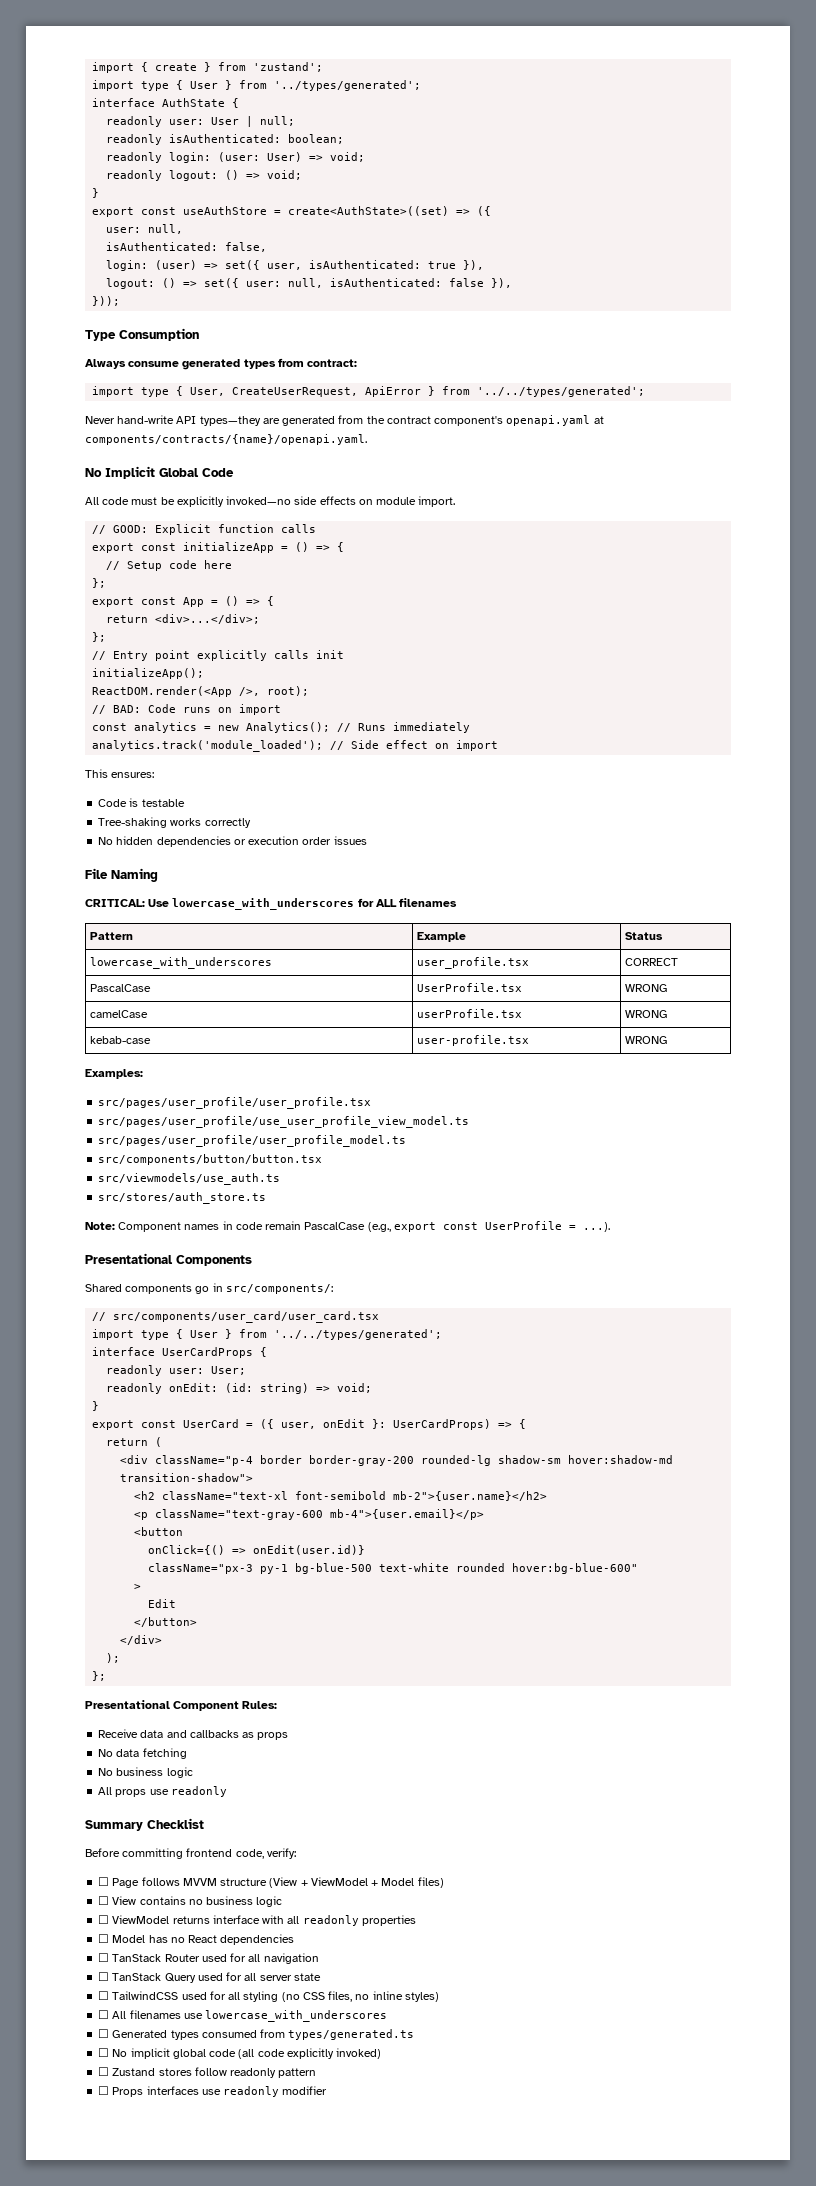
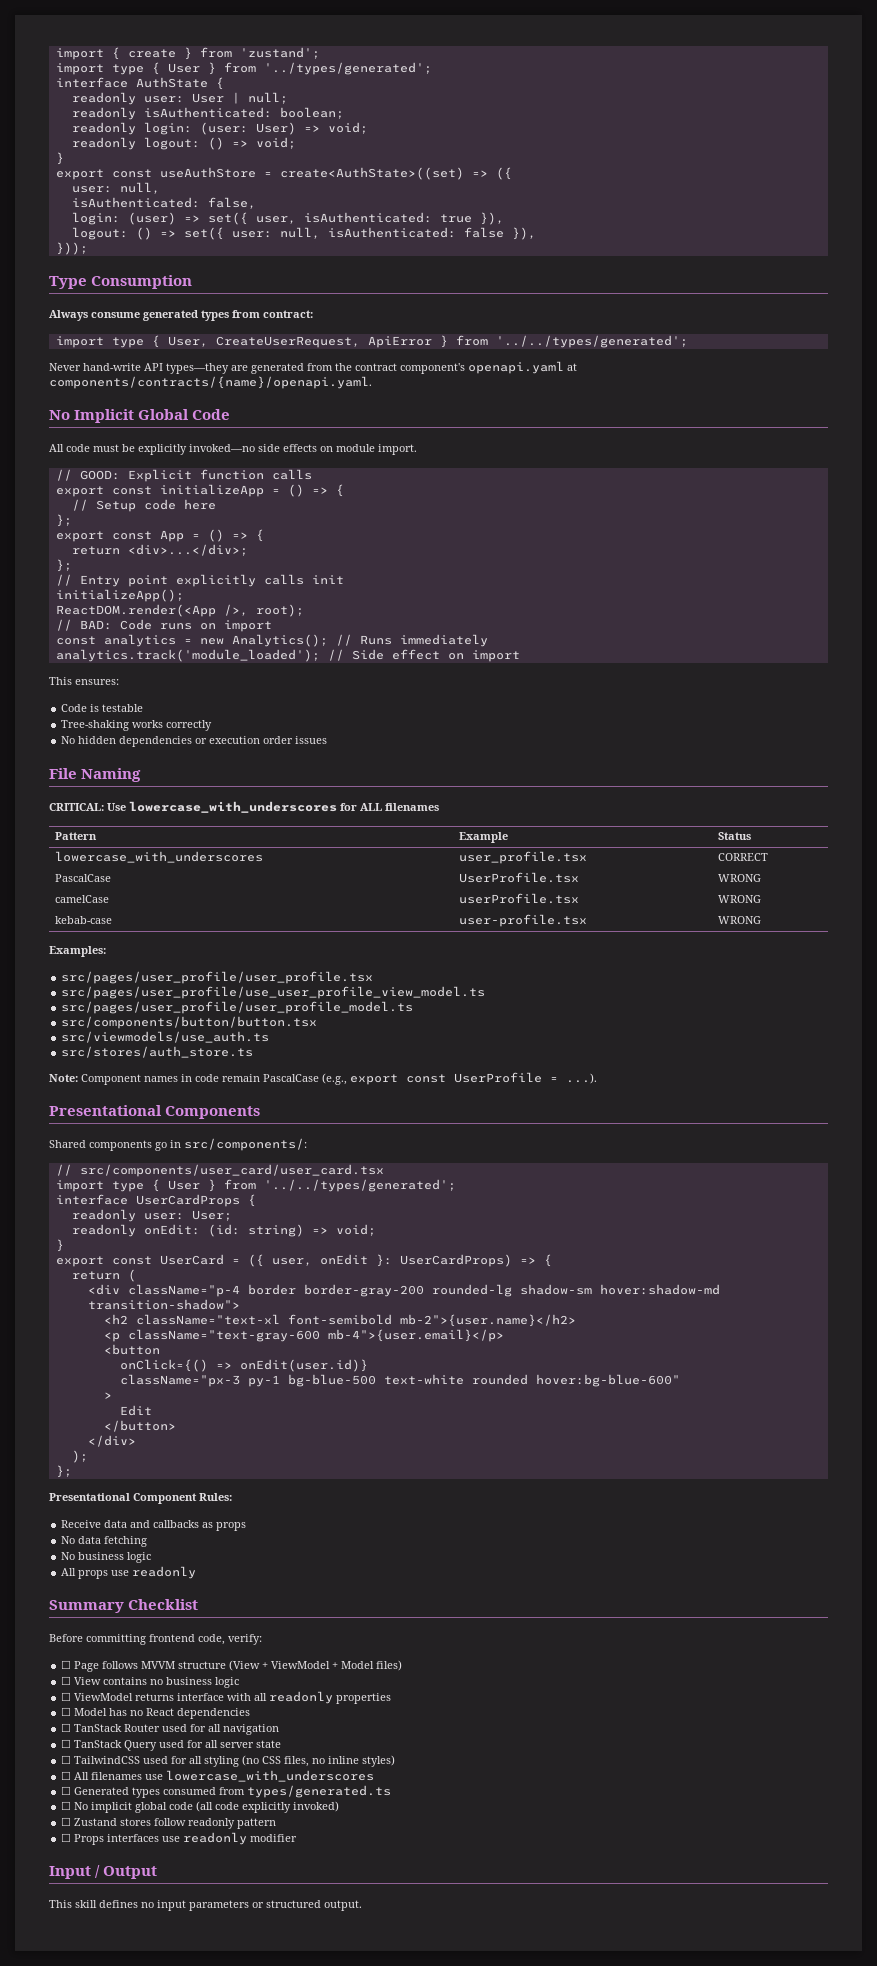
+ Input / Output
+ This skill defines no input parameters or structured output.

